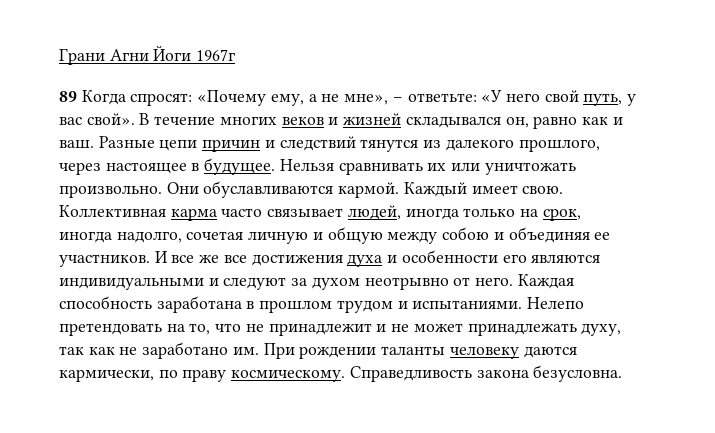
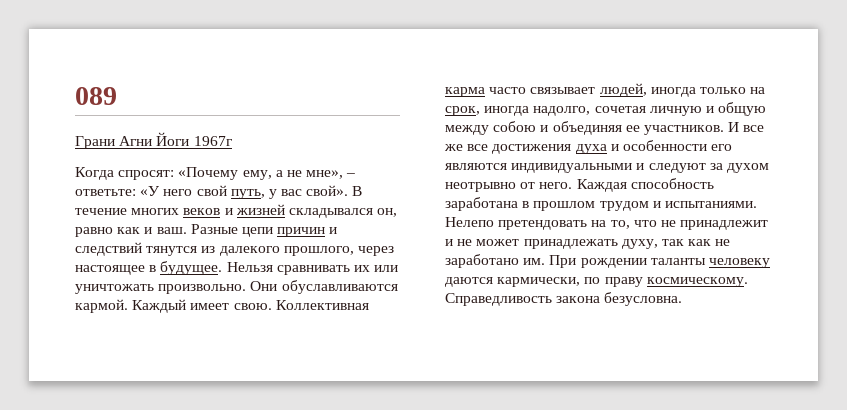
+ 089
- 89 Когда спросят: «Почему ему, а не мне», – ответьте: «У него свой путь, у вас свой».
+ Когда спросят: «Почему ему, а не мне», – ответьте: «У него свой путь, у вас свой».

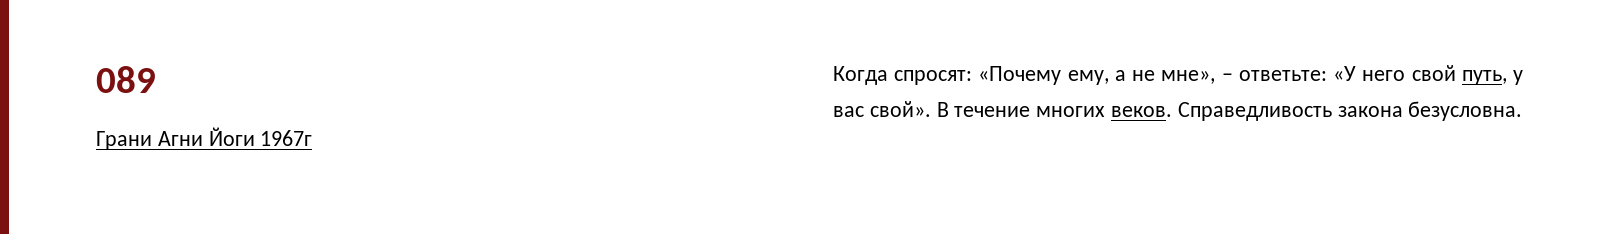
- В течение многих веков и жизней складывался он, равно как и ваш. Разные цепи причин и следствий тянутся из далекого прошлого, через настоящее в будущее. Нельзя сравнивать их или уничтожать произвольно. Они обуславливаются кармой. Каждый имеет свою. Коллективная карма часто связывает людей, иногда только на срок, иногда надолго, сочетая личную и общую между собою и объединяя ее участников. И все же все достижения духа и особенности его являются индивидуальными и следуют за духом неотрывно от него. Каждая способность заработана в прошлом трудом и испытаниями. Нелепо претендовать на то, что не принадлежит и не может принадлежать духу, так как не заработано им. При рождении таланты человеку даются кармически, по праву космическому.
+ В течение многих веков.

